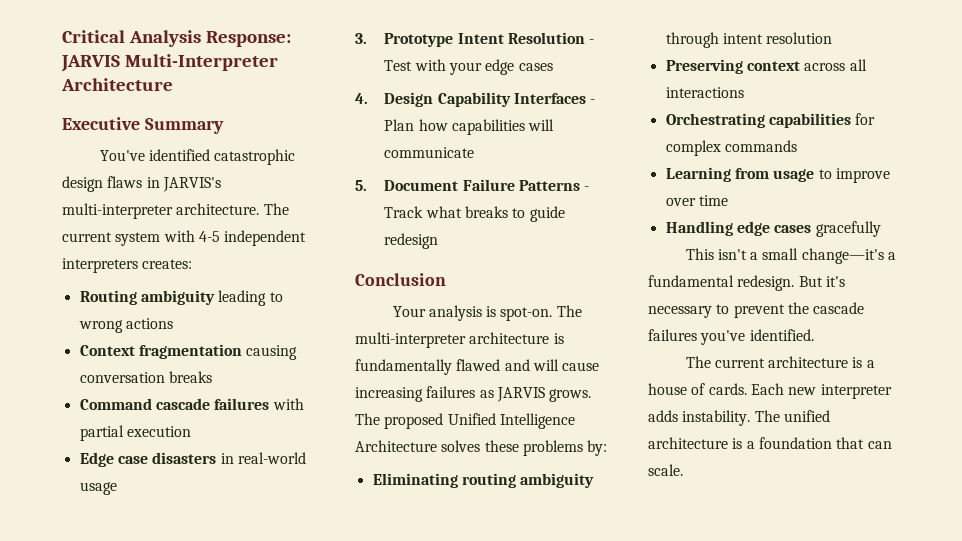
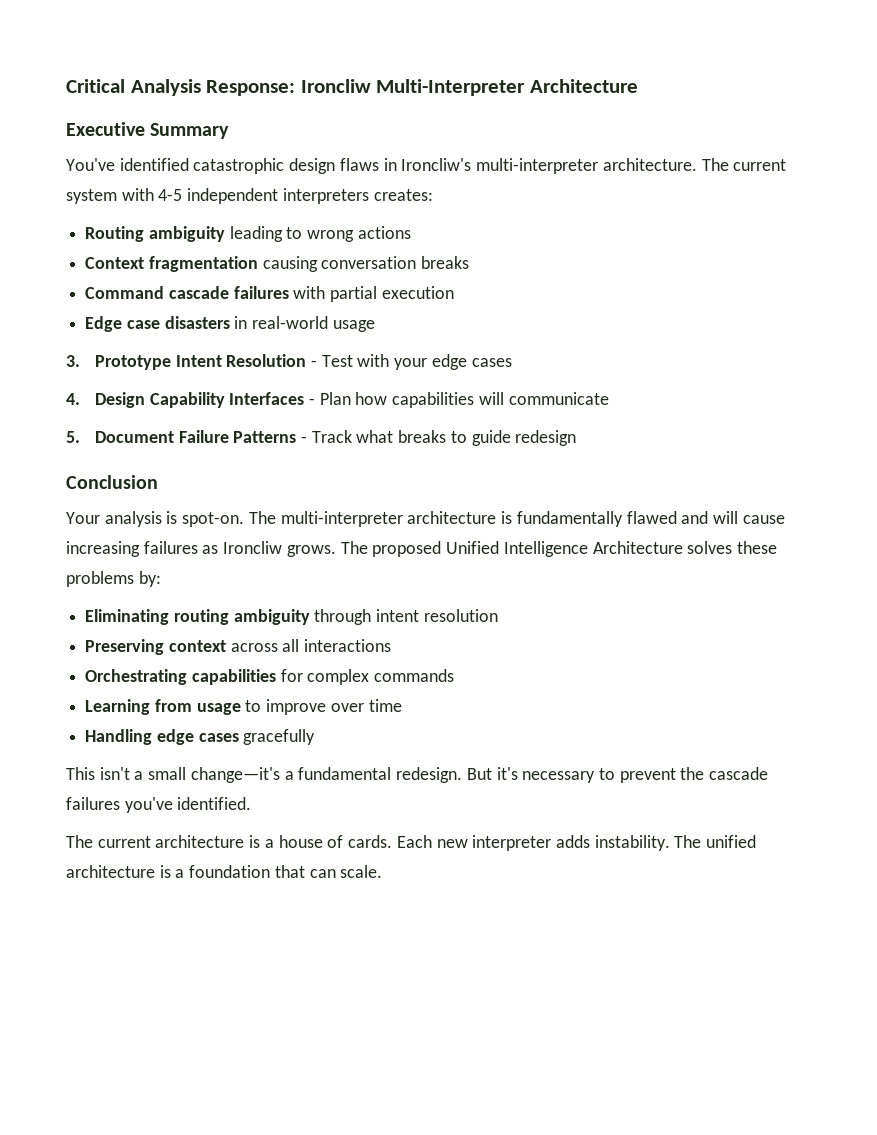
- Critical Analysis Response: JARVIS Multi-Interpreter Architecture
+ Critical Analysis Response: Ironcliw Multi-Interpreter Architecture
- You've identified catastrophic design flaws in JARVIS's multi-interpreter architecture.
+ You've identified catastrophic design flaws in Ironcliw's multi-interpreter architecture.
- The multi-interpreter architecture is fundamentally flawed and will cause increasing failures as JARVIS grows.
+ The multi-interpreter architecture is fundamentally flawed and will cause increasing failures as Ironcliw grows.

